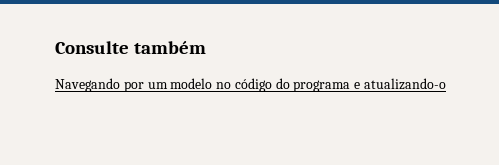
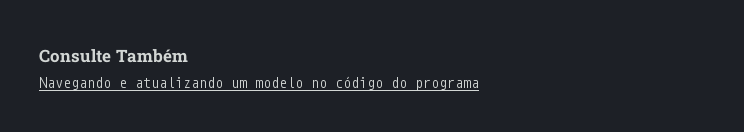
- Consulte também
+ Consulte Também
- Navegando por um modelo no código do programa e atualizando-o
+ Navegando e atualizando um modelo no código do programa

